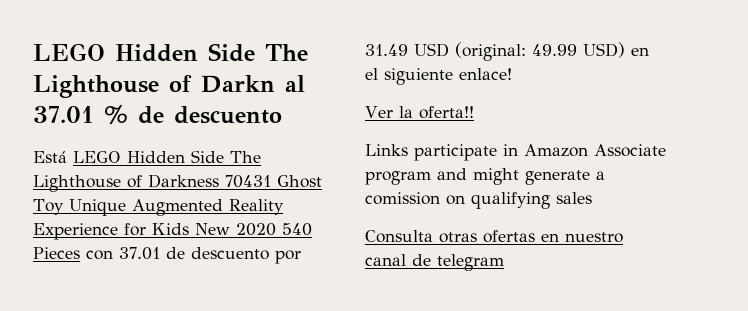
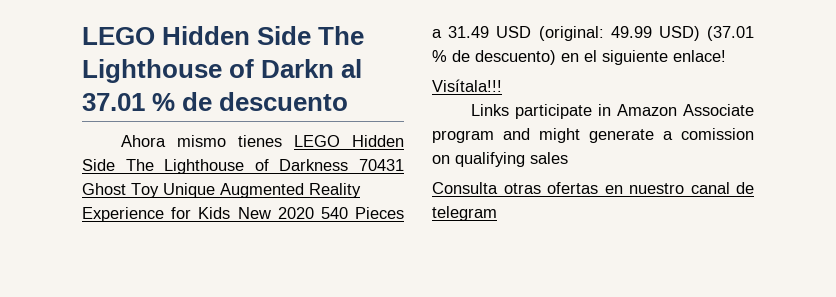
- Está LEGO Hidden Side The Lighthouse of Darkness 70431 Ghost Toy Unique Augmented Reality Experience for Kids New 2020 540 Pieces con 37.01 de descuento por 31.49 USD (original: 49.99 USD) en el siguiente enlace!
+ Ahora mismo tienes LEGO Hidden Side The Lighthouse of Darkness 70431 Ghost Toy Unique Augmented Reality Experience for Kids New 2020 540 Pieces a 31.49 USD (original: 49.99 USD) (37.01 % de descuento) en el siguiente enlace!
- Ver la oferta!!
+ Visítala!!!

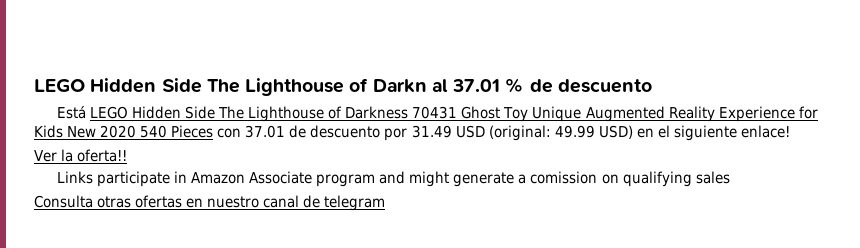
- Ahora mismo tienes LEGO Hidden Side The Lighthouse of Darkness 70431 Ghost Toy Unique Augmented Reality Experience for Kids New 2020 540 Pieces a 31.49 USD (original: 49.99 USD) (37.01 % de descuento) en el siguiente enlace!
+ Está LEGO Hidden Side The Lighthouse of Darkness 70431 Ghost Toy Unique Augmented Reality Experience for Kids New 2020 540 Pieces con 37.01 de descuento por 31.49 USD (original: 49.99 USD) en el siguiente enlace!
- Visítala!!!
+ Ver la oferta!!

